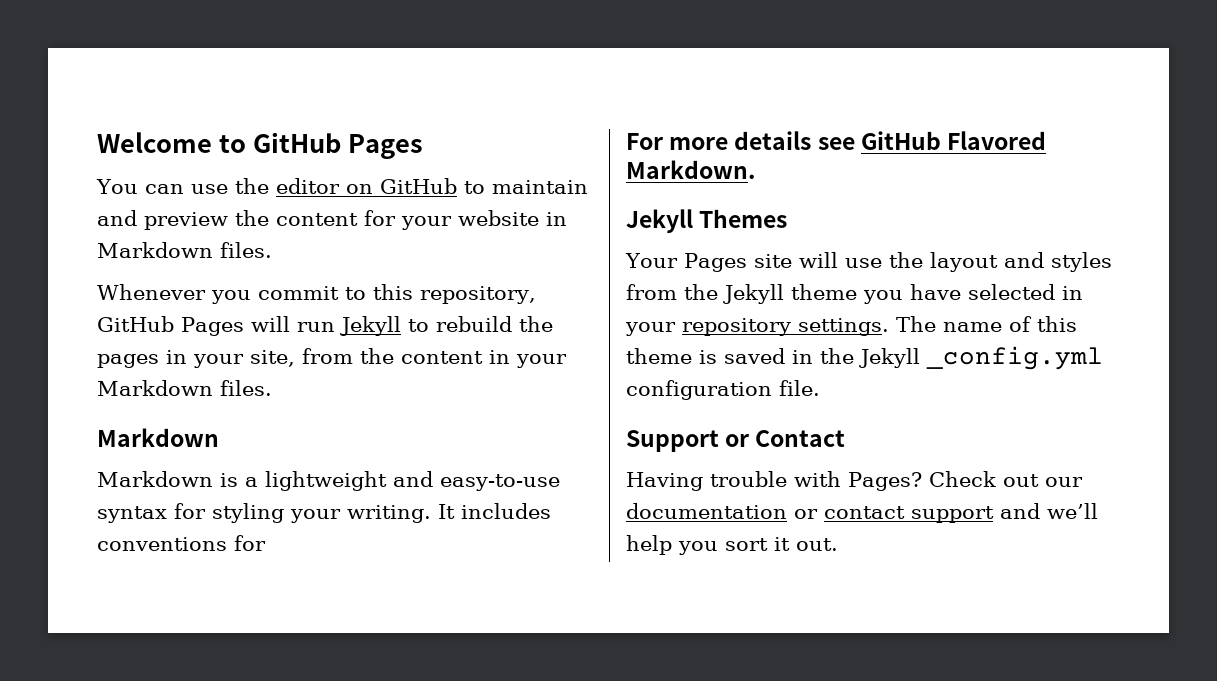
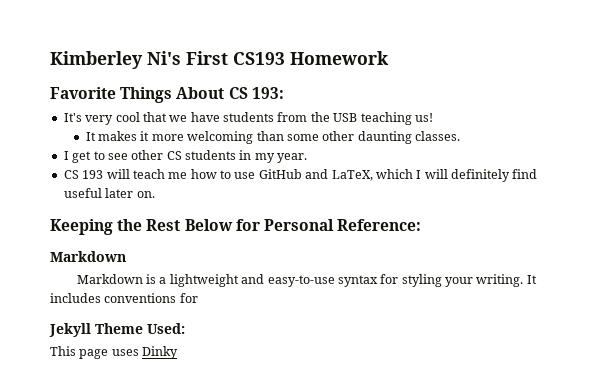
- Welcome to GitHub Pages
- You can use the editor on GitHub to maintain and preview the content for your website in Markdown files.
- Whenever you commit to this repository, GitHub Pages will run Jekyll to rebuild the pages in your site, from the content in your Markdown files.
+ Kimberley Ni's First CS193 Homework
+ Favorite Things About CS 193:
+ It's very cool that we have students from the USB teaching us!
+ It makes it more welcoming than some other daunting classes.
+ I get to see other CS students in my year.
+ CS 193 will teach me how to use GitHub and LaTeX, which I will definitely find useful later on.
+ Keeping the Rest Below for Personal Reference:
- For more details see GitHub Flavored Markdown.
- Jekyll Themes
- Your Pages site will use the layout and styles from the Jekyll theme you have selected in your repository settings. The name of this theme is saved in the Jekyll _config.yml configuration file.
- Support or Contact
- Having trouble with Pages? Check out our documentation or contact support and we’ll help you sort it out.
+ Jekyll Theme Used:
+ This page uses Dinky

